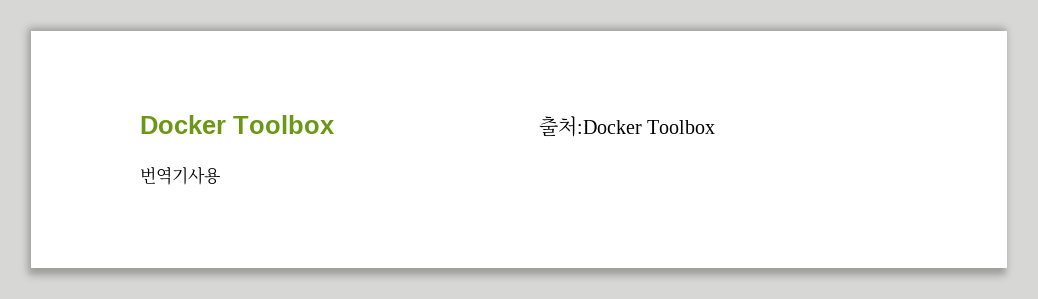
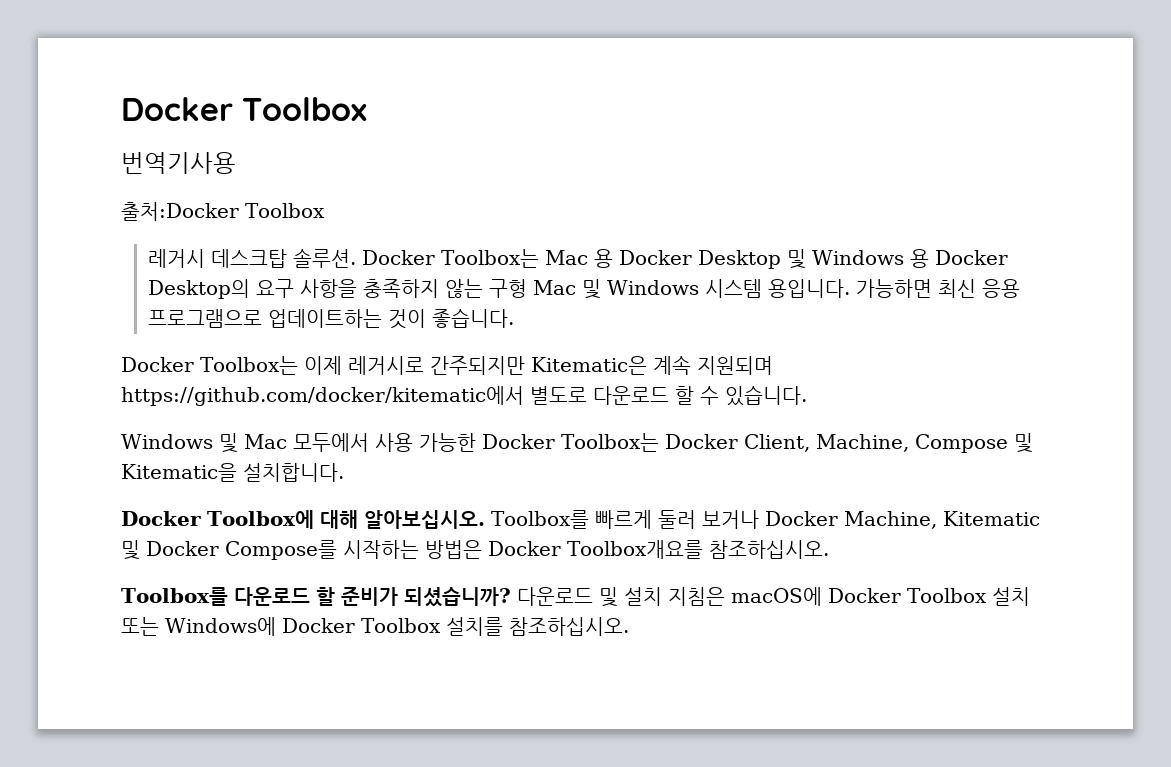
+ 레거시 데스크탑 솔루션. Docker Toolbox는 Mac 용 Docker Desktop 및 Windows 용 Docker Desktop의 요구 사항을 충족하지 않는 구형 Mac 및 Windows 시스템 용입니다. 가능하면 최신 응용 프로그램으로 업데이트하는 것이 좋습니다.
+ Docker Toolbox는 이제 레거시로 간주되지만 Kitematic은 계속 지원되며 https://github.com/docker/kitematic에서 별도로 다운로드 할 수 있습니다.
+ Windows 및 Mac 모두에서 사용 가능한 Docker Toolbox는 Docker Client, Machine, Compose 및 Kitematic을 설치합니다.
+ Docker Toolbox에 대해 알아보십시오. Toolbox를 빠르게 둘러 보거나 Docker Machine, Kitematic 및 Docker Compose를 시작하는 방법은 Docker Toolbox개요를 참조하십시오.
+ Toolbox를 다운로드 할 준비가 되셨습니까? 다운로드 및 설치 지침은 macOS에 Docker Toolbox 설치 또는 Windows에 Docker Toolbox 설치를 참조하십시오.

